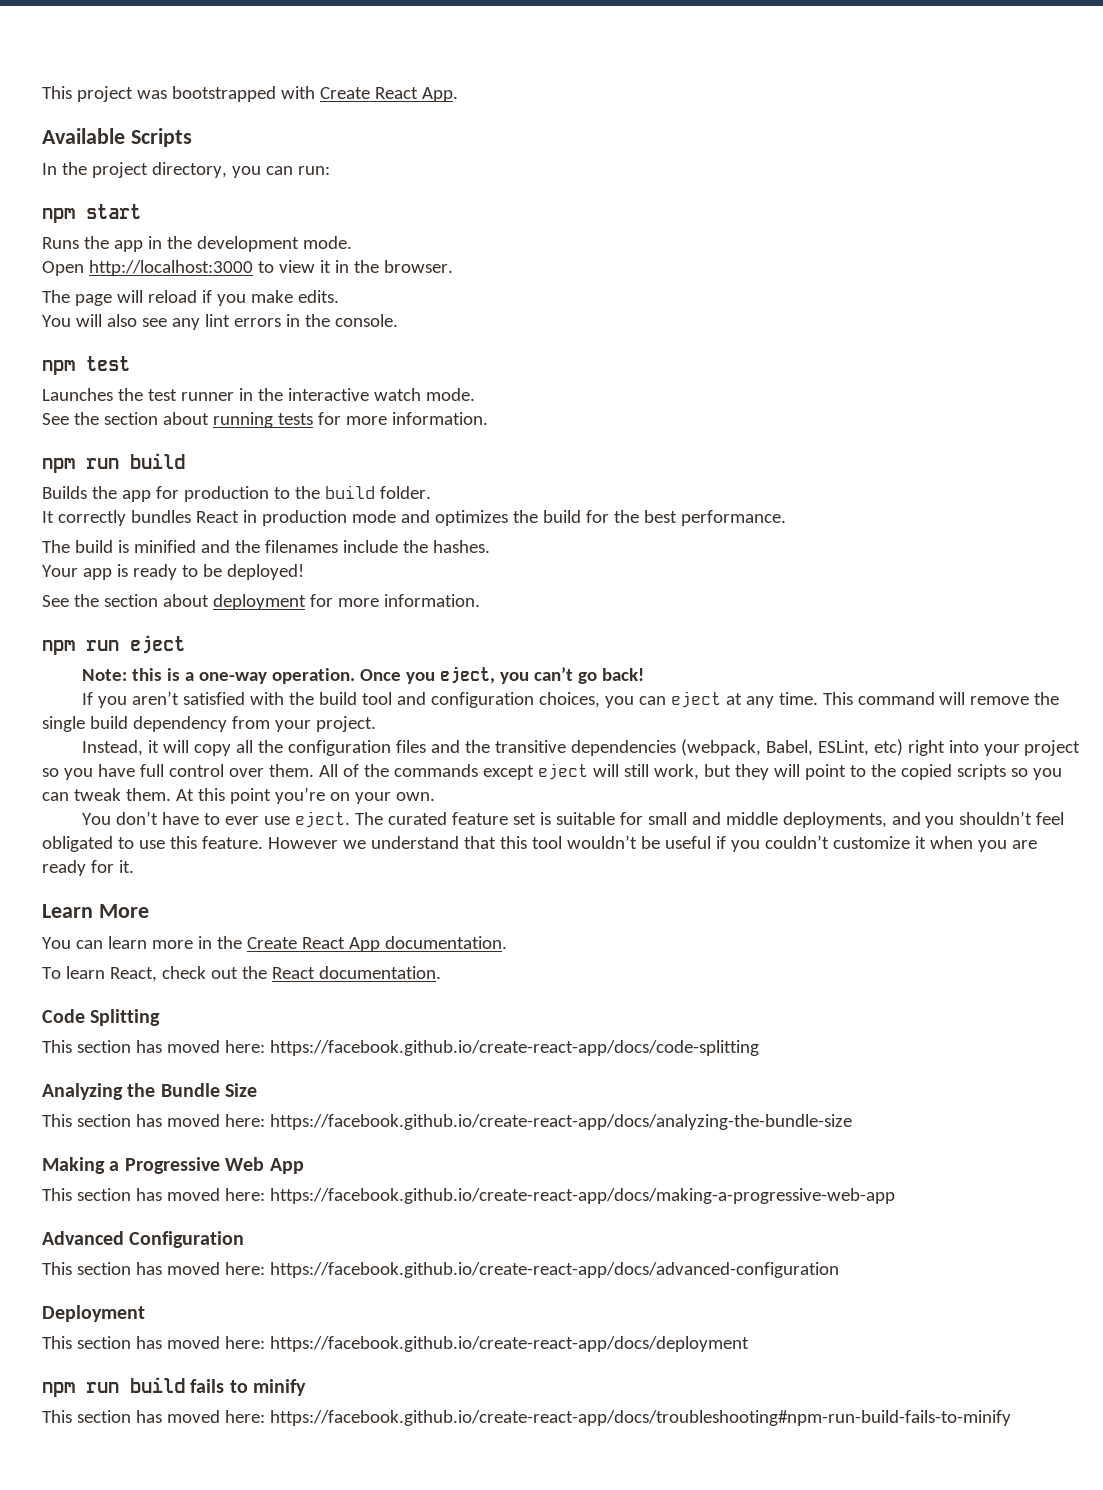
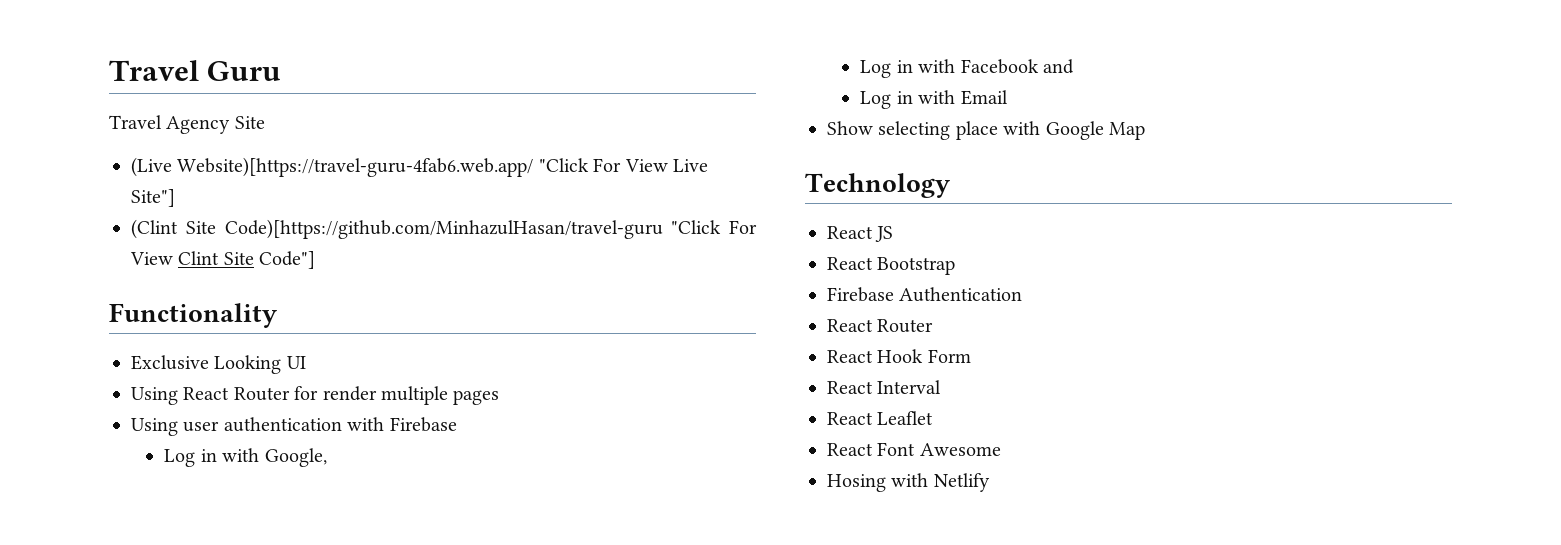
- This project was bootstrapped with Create React App.
- Available Scripts
- In the project directory, you can run:
- npm start
- Runs the app in the development mode.
- Open http://localhost:3000 to view it in the browser.
- The page will reload if you make edits.
- You will also see any lint errors in the console.
- npm test
- Launches the test runner in the interactive watch mode.
- See the section about running tests for more information.
- npm run build
- Builds the app for production to the build folder.
- It correctly bundles React in production mode and optimizes the build for the best performance.
- The build is minified and the filenames include the hashes.
- Your app is ready to be deployed!
- See the section about deployment for more information.
- npm run eject
- Note: this is a one-way operation. Once you eject, you can’t go back!
- If you aren’t satisfied with the build tool and configuration choices, you can eject at any time. This command will remove the single build dependency from your project.
- Instead, it will copy all the configuration files and the transitive dependencies (webpack, Babel, ESLint, etc) right into your project so you have full control over them. All of the commands except eject will still work, but they will point to the copied scripts so you can tweak them. At this point you’re on your own.
- You don’t have to ever use eject. The curated feature set is suitable for small and middle deployments, and you shouldn’t feel obligated to use this feature. However we understand that this tool wouldn’t be useful if you couldn’t customize it when you are ready for it.
- Learn More
- You can learn more in the Create React App documentation.
- To learn React, check out the React documentation.
- Code Splitting
- This section has moved here: https://facebook.github.io/create-react-app/docs/code-splitting
- Analyzing the Bundle Size
- This section has moved here: https://facebook.github.io/create-react-app/docs/analyzing-the-bundle-size
- Making a Progressive Web App
- This section has moved here: https://facebook.github.io/create-react-app/docs/making-a-progressive-web-app
- Advanced Configuration
- This section has moved here: https://facebook.github.io/create-react-app/docs/advanced-configuration
- Deployment
- This section has moved here: https://facebook.github.io/create-react-app/docs/deployment
- npm run build fails to minify
- This section has moved here: https://facebook.github.io/create-react-app/docs/troubleshooting#npm-run-build-fails-to-minify
+ Travel Guru
+ Travel Agency Site
+ (Live Website)[https://travel-guru-4fab6.web.app/ "Click For View Live Site"]
+ (Clint Site Code)[https://github.com/MinhazulHasan/travel-guru "Click For View Clint Site Code"]
+ Functionality
+ Exclusive Looking UI
+ Using React Router for render multiple pages
+ Using user authentication with Firebase
+ Log in with Google,
+ Log in with Facebook and
+ Log in with Email
+ Show selecting place with Google Map
+ Technology
+ React JS
+ React Bootstrap
+ Firebase Authentication
+ React Router
+ React Hook Form
+ React Interval
+ React Leaflet
+ React Font Awesome
+ Hosing with Netlify

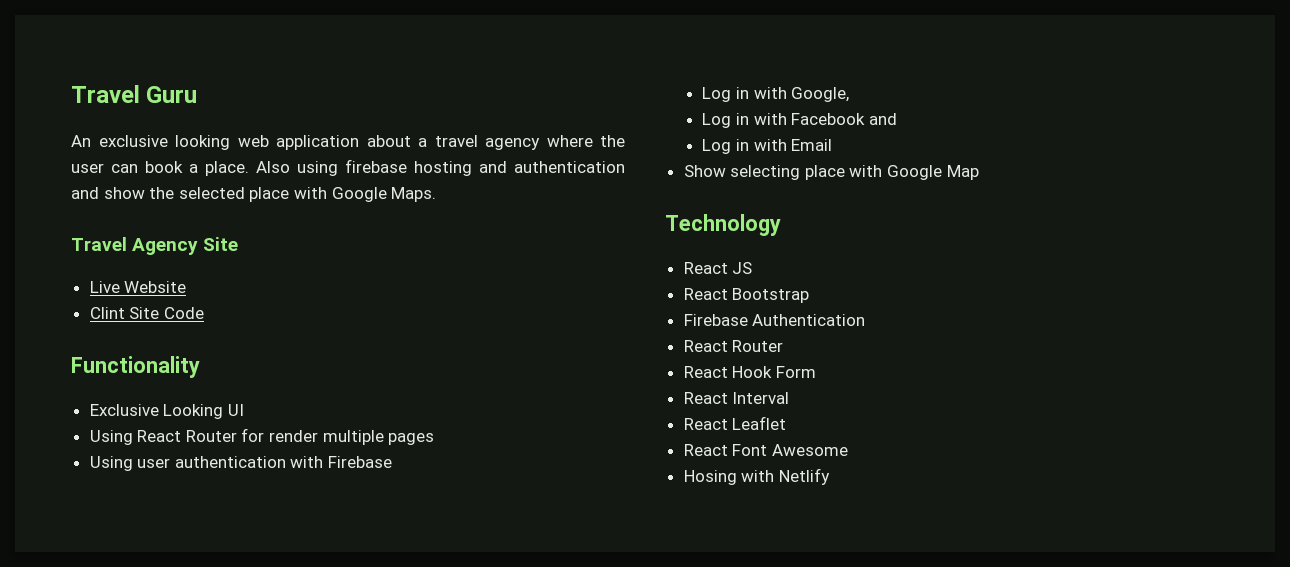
+ An exclusive looking web application about a travel agency where the user can book a place. Also using firebase hosting and authentication and show the selected place with Google Maps.
  Travel Agency Site
- (Live Website)[https://travel-guru-4fab6.web.app/ "Click For View Live Site"]
- (Clint Site Code)[https://github.com/MinhazulHasan/travel-guru "Click For View Clint Site Code"]
+ Live Website
+ Clint Site Code

